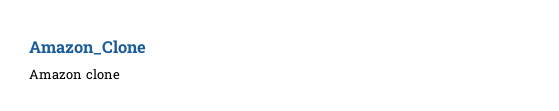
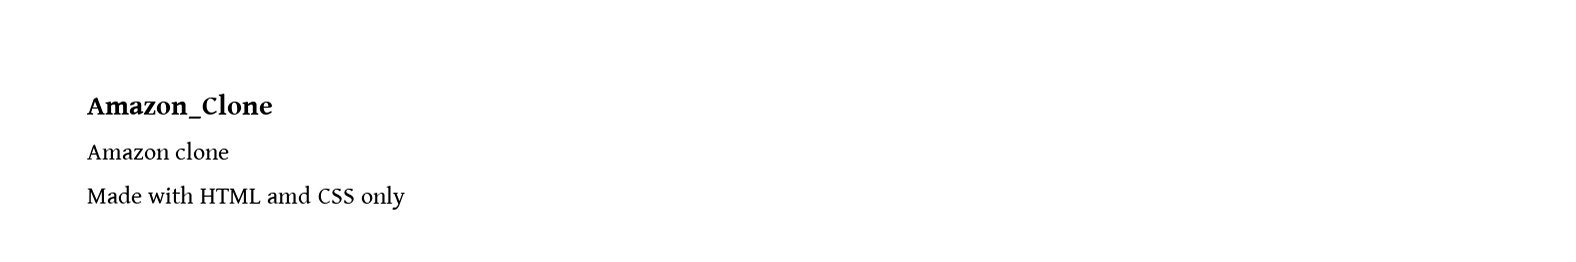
+ Made with HTML amd CSS only

